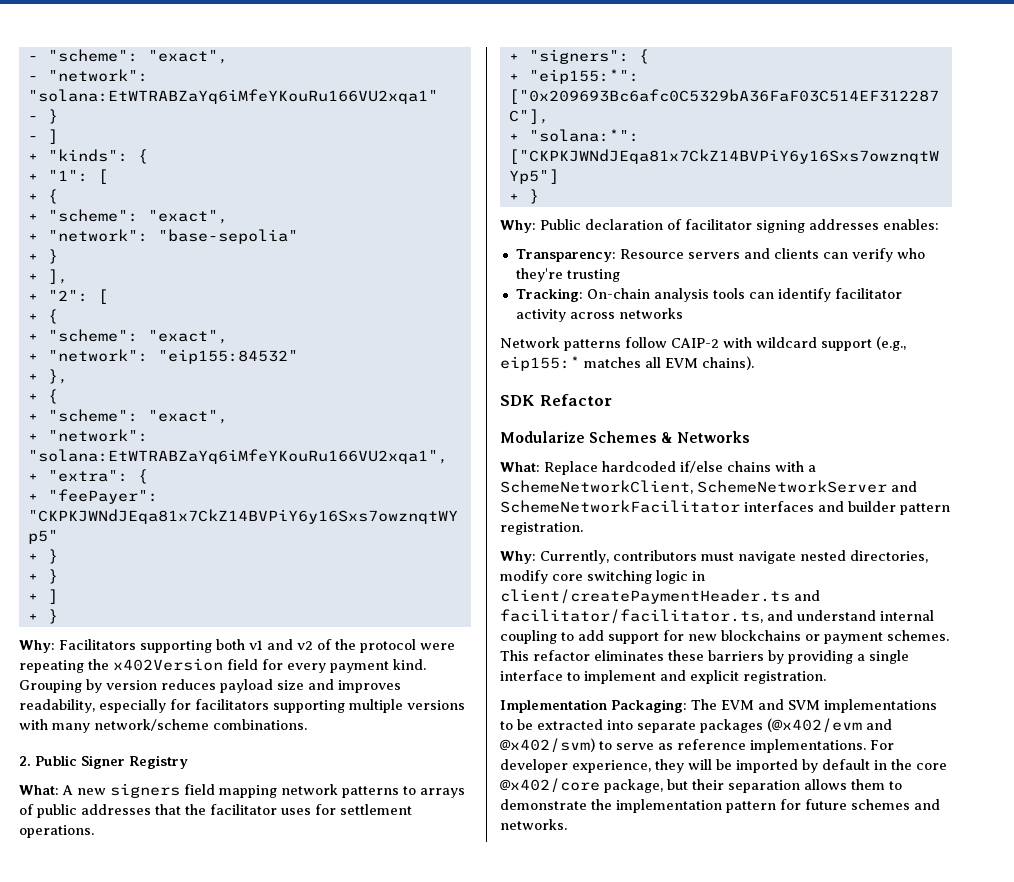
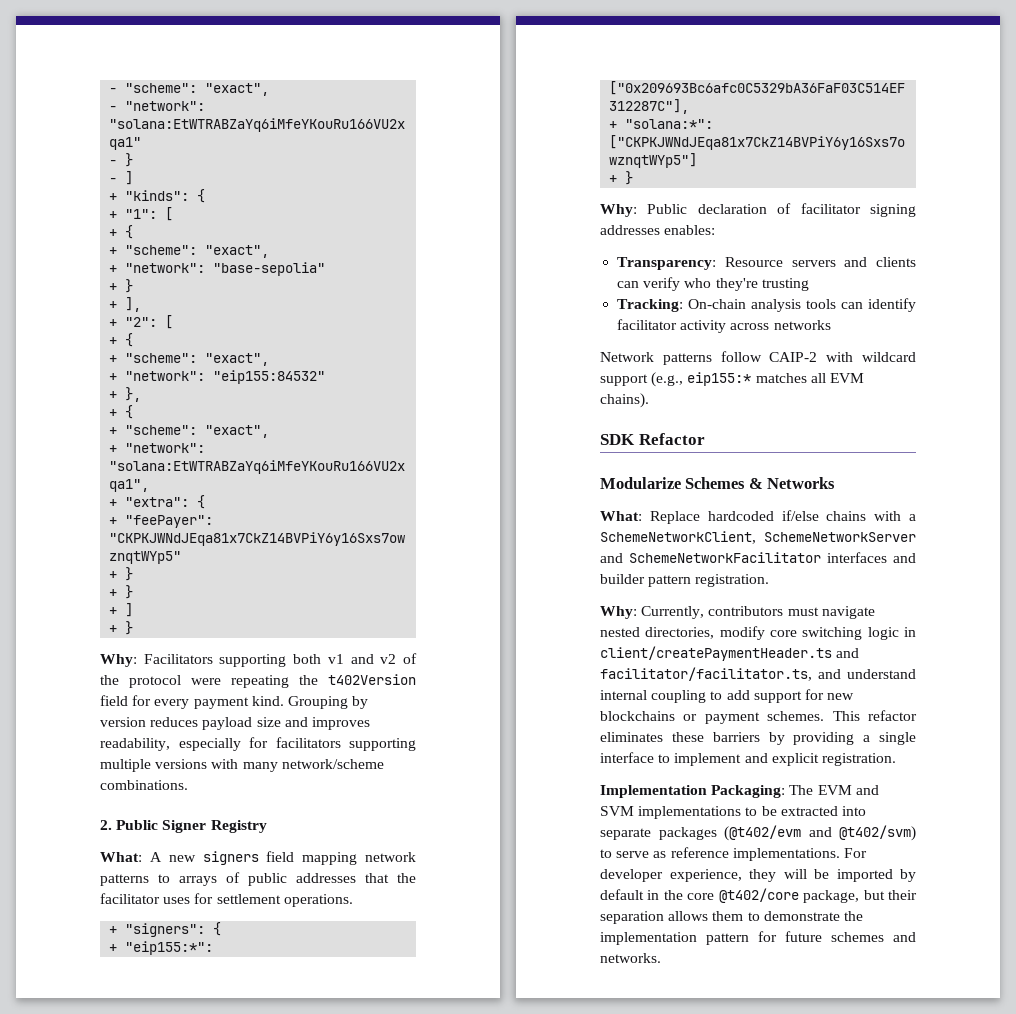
- Why: Facilitators supporting both v1 and v2 of the protocol were repeating the x402Version field for every payment kind.
+ Why: Facilitators supporting both v1 and v2 of the protocol were repeating the t402Version field for every payment kind.
- Implementation Packaging: The EVM and SVM implementations to be extracted into separate packages (@x402/evm and @x402/svm) to serve as reference implementations.
+ Implementation Packaging: The EVM and SVM implementations to be extracted into separate packages (@t402/evm and @t402/svm) to serve as reference implementations.
- For developer experience, they will be imported by default in the core @x402/core package, but their separation allows them to demonstrate the implementation pattern for future schemes and networks.
+ For developer experience, they will be imported by default in the core @t402/core package, but their separation allows them to demonstrate the implementation pattern for future schemes and networks.

